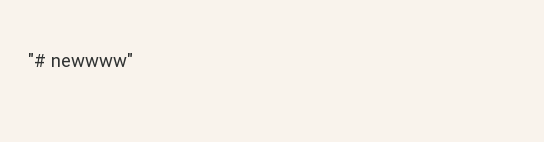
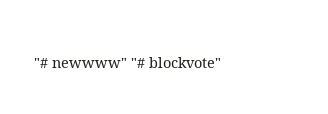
- "# newwww"
+ "# newwww" "# blockvote"

